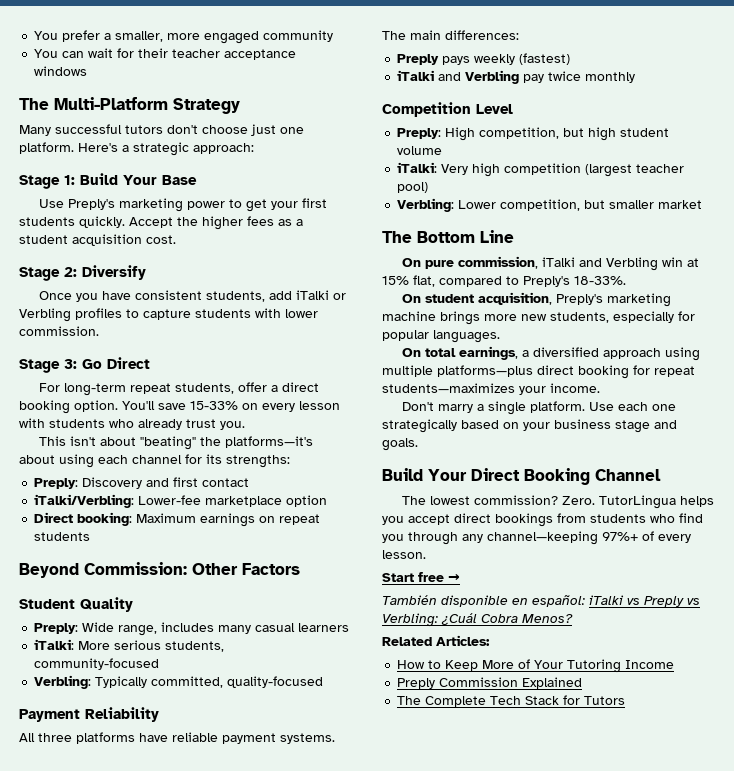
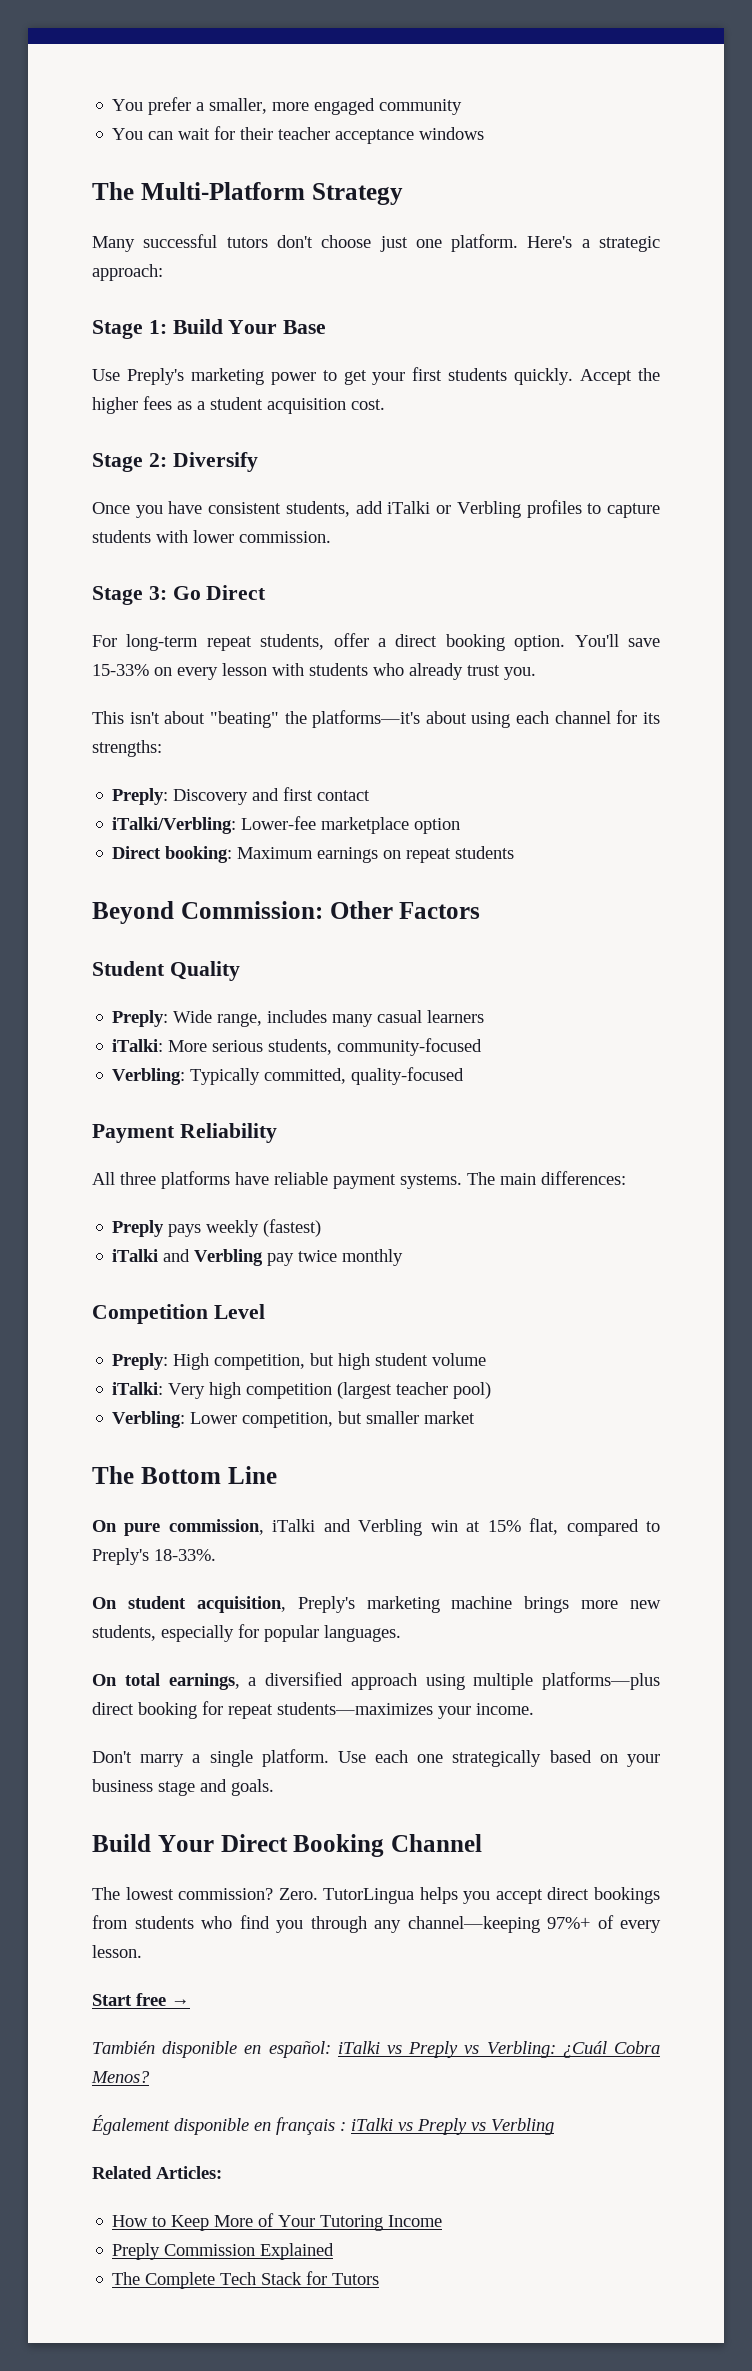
+ Également disponible en français : iTalki vs Preply vs Verbling

